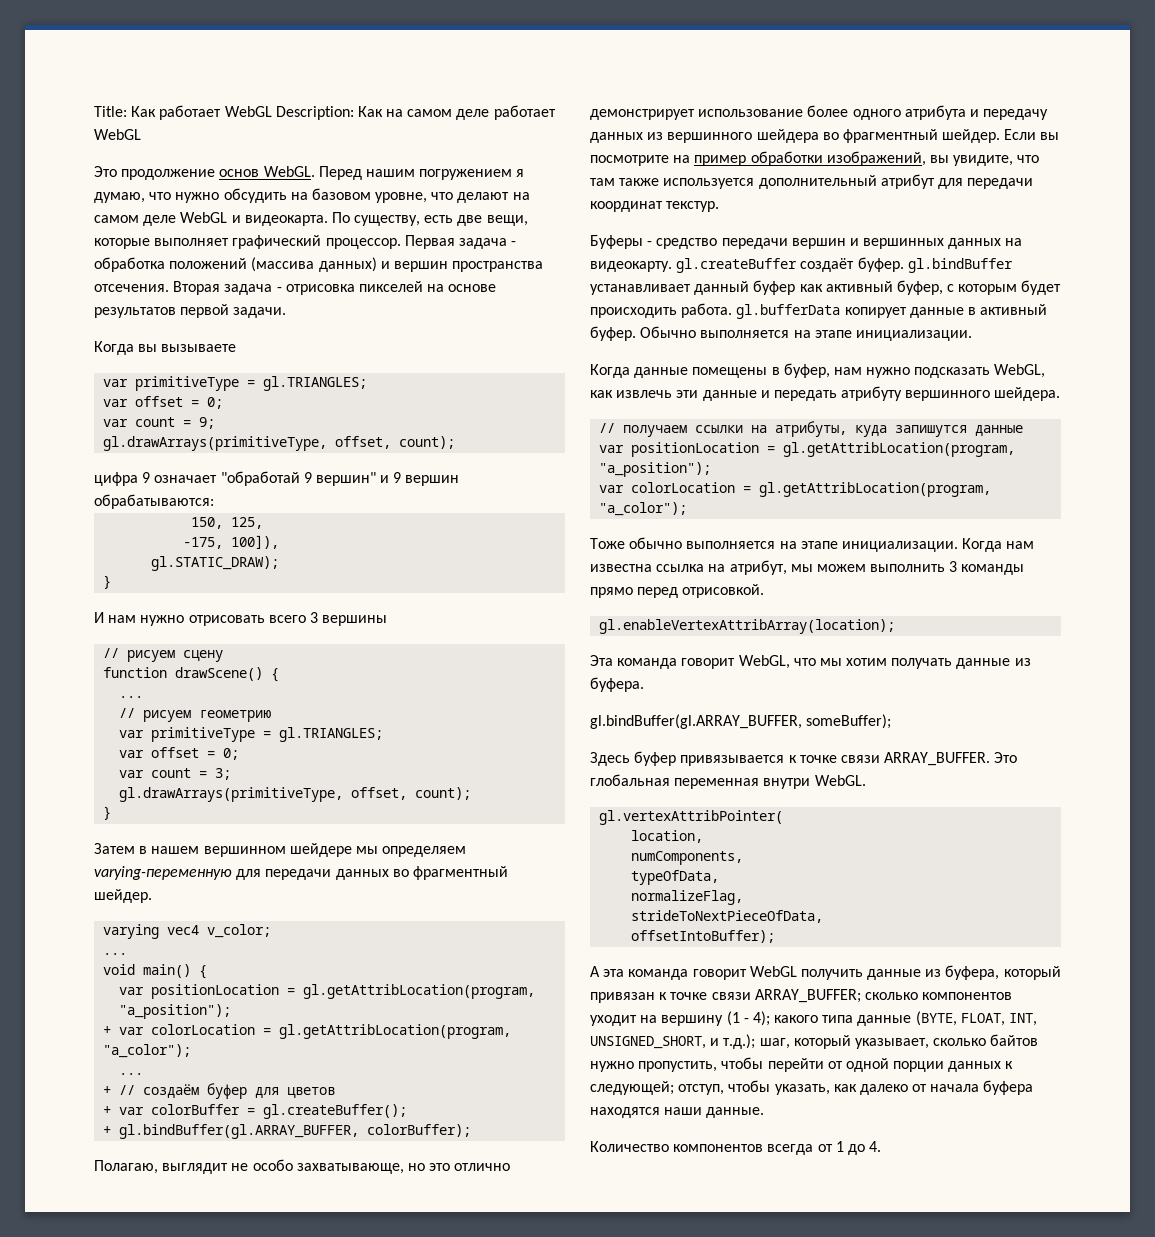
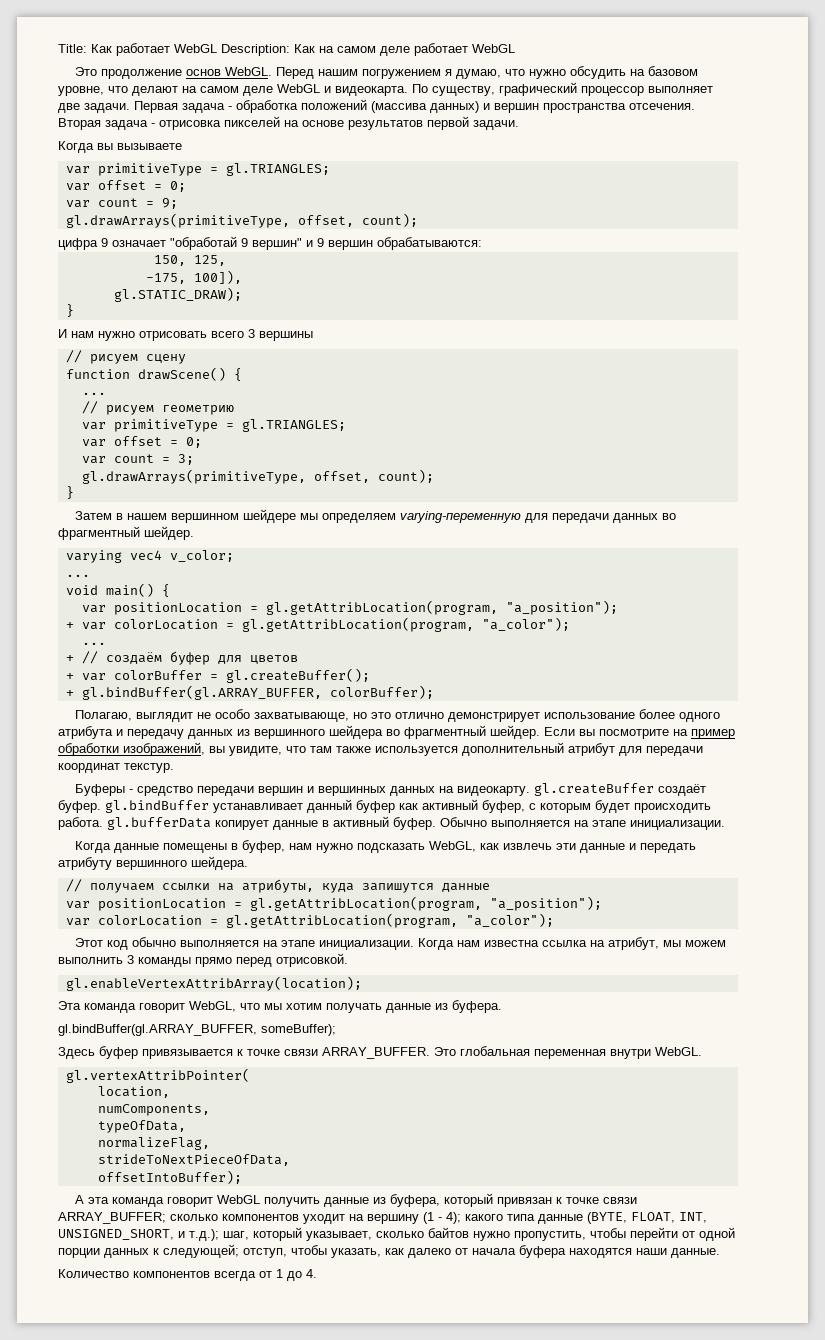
- По существу, есть две вещи, которые выполняет графический процессор.
+ По существу, графический процессор выполняет две задачи.
- Тоже обычно выполняется на этапе инициализации.
+ Этот код обычно выполняется на этапе инициализации.

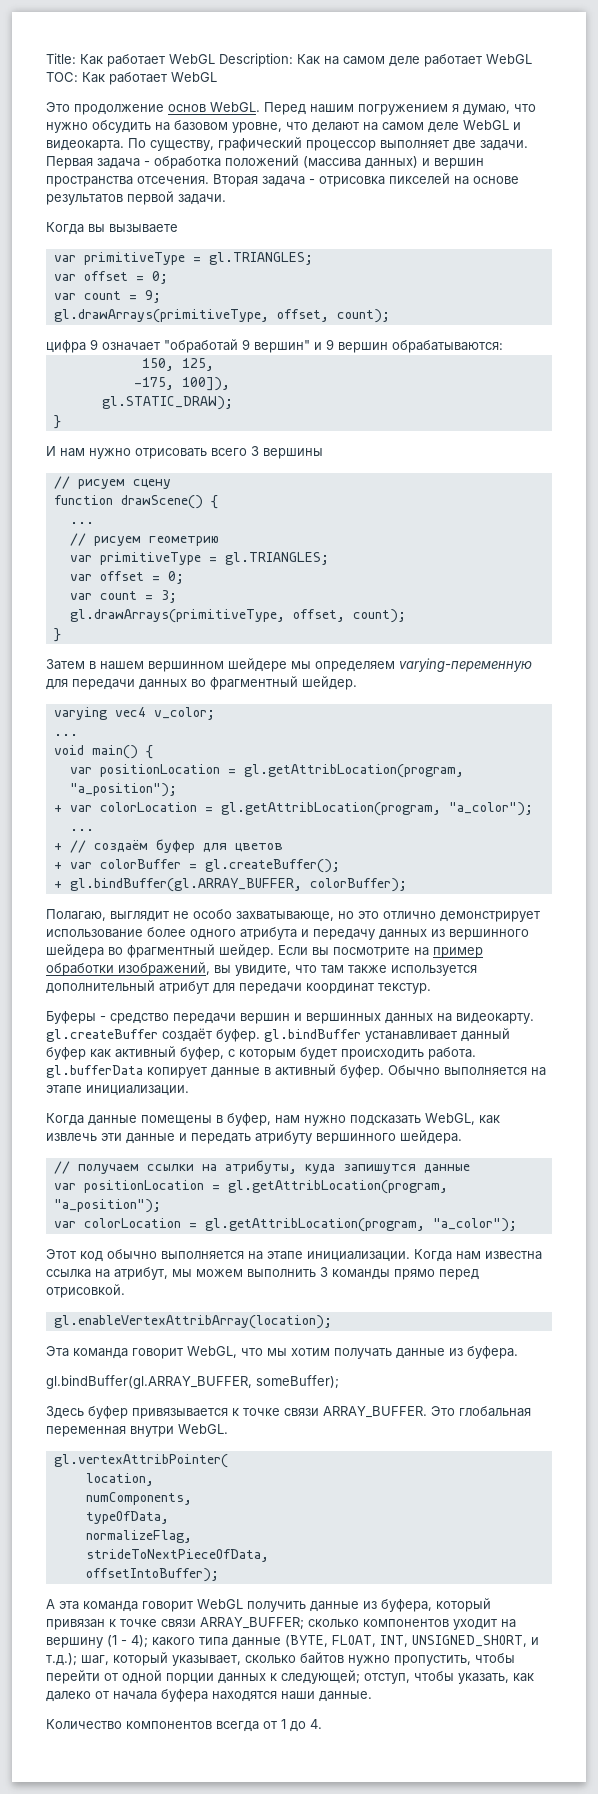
- Title: Как работает WebGL Description: Как на самом деле работает WebGL
+ Title: Как работает WebGL Description: Как на самом деле работает WebGL TOC: Как работает WebGL

